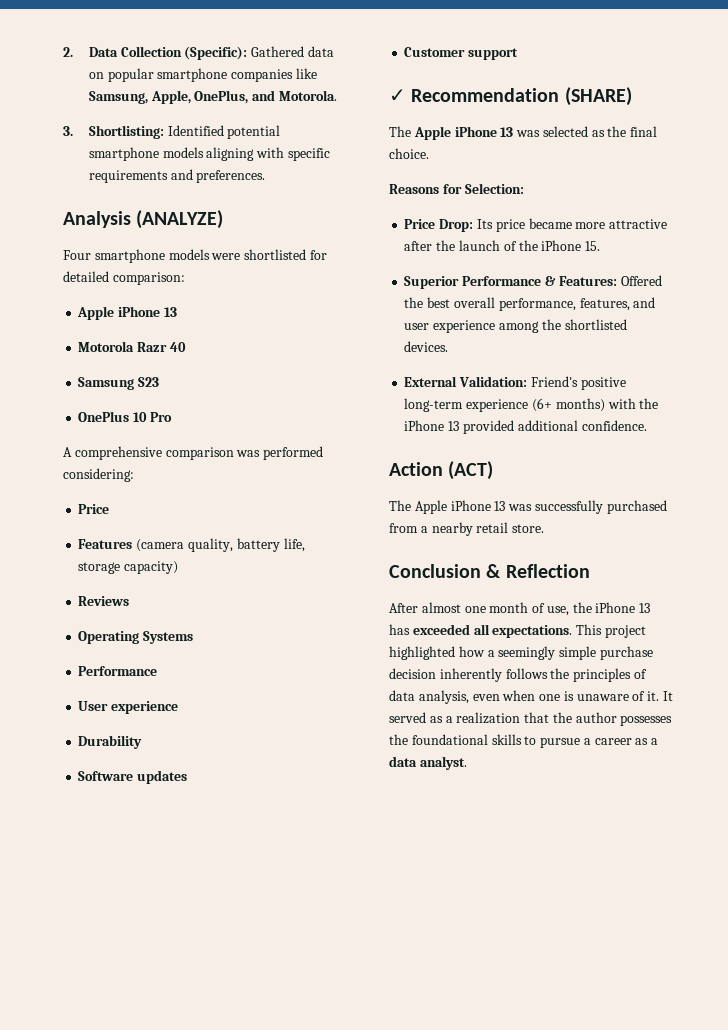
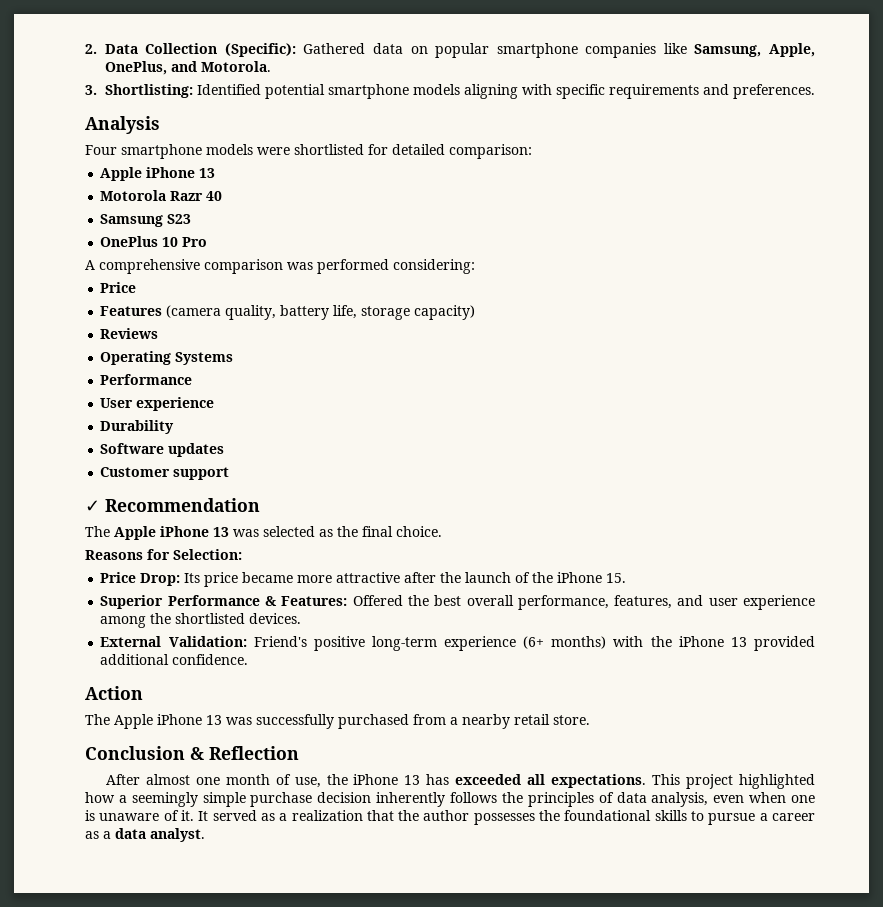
- Analysis (ANALYZE)
+ Analysis
- ✓ Recommendation (SHARE)
+ ✓ Recommendation
- Action (ACT)
+ Action

